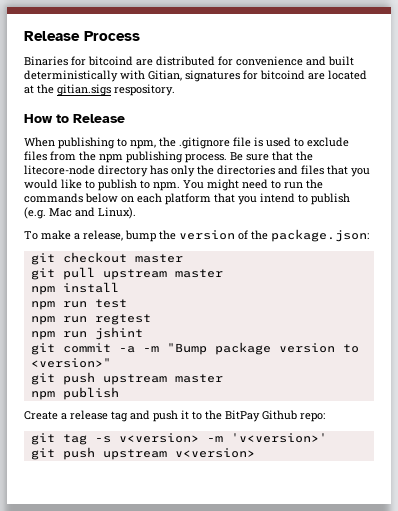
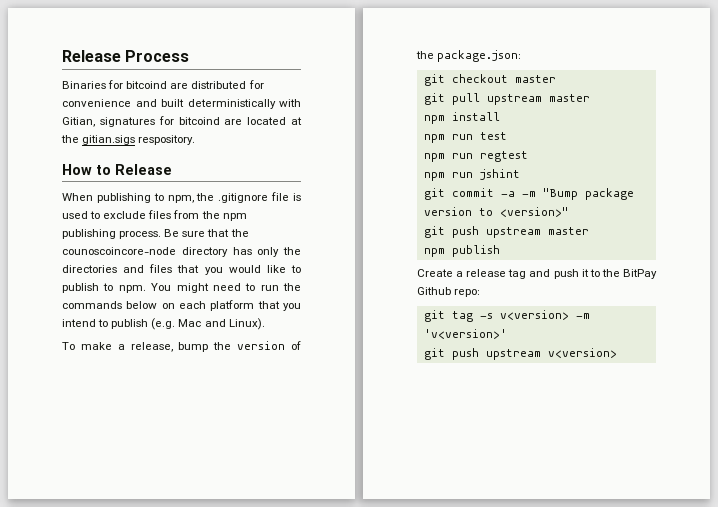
- Be sure that the litecore-node directory has only the directories and files that you would like to publish to npm.
+ Be sure that the counoscoincore-node directory has only the directories and files that you would like to publish to npm.

